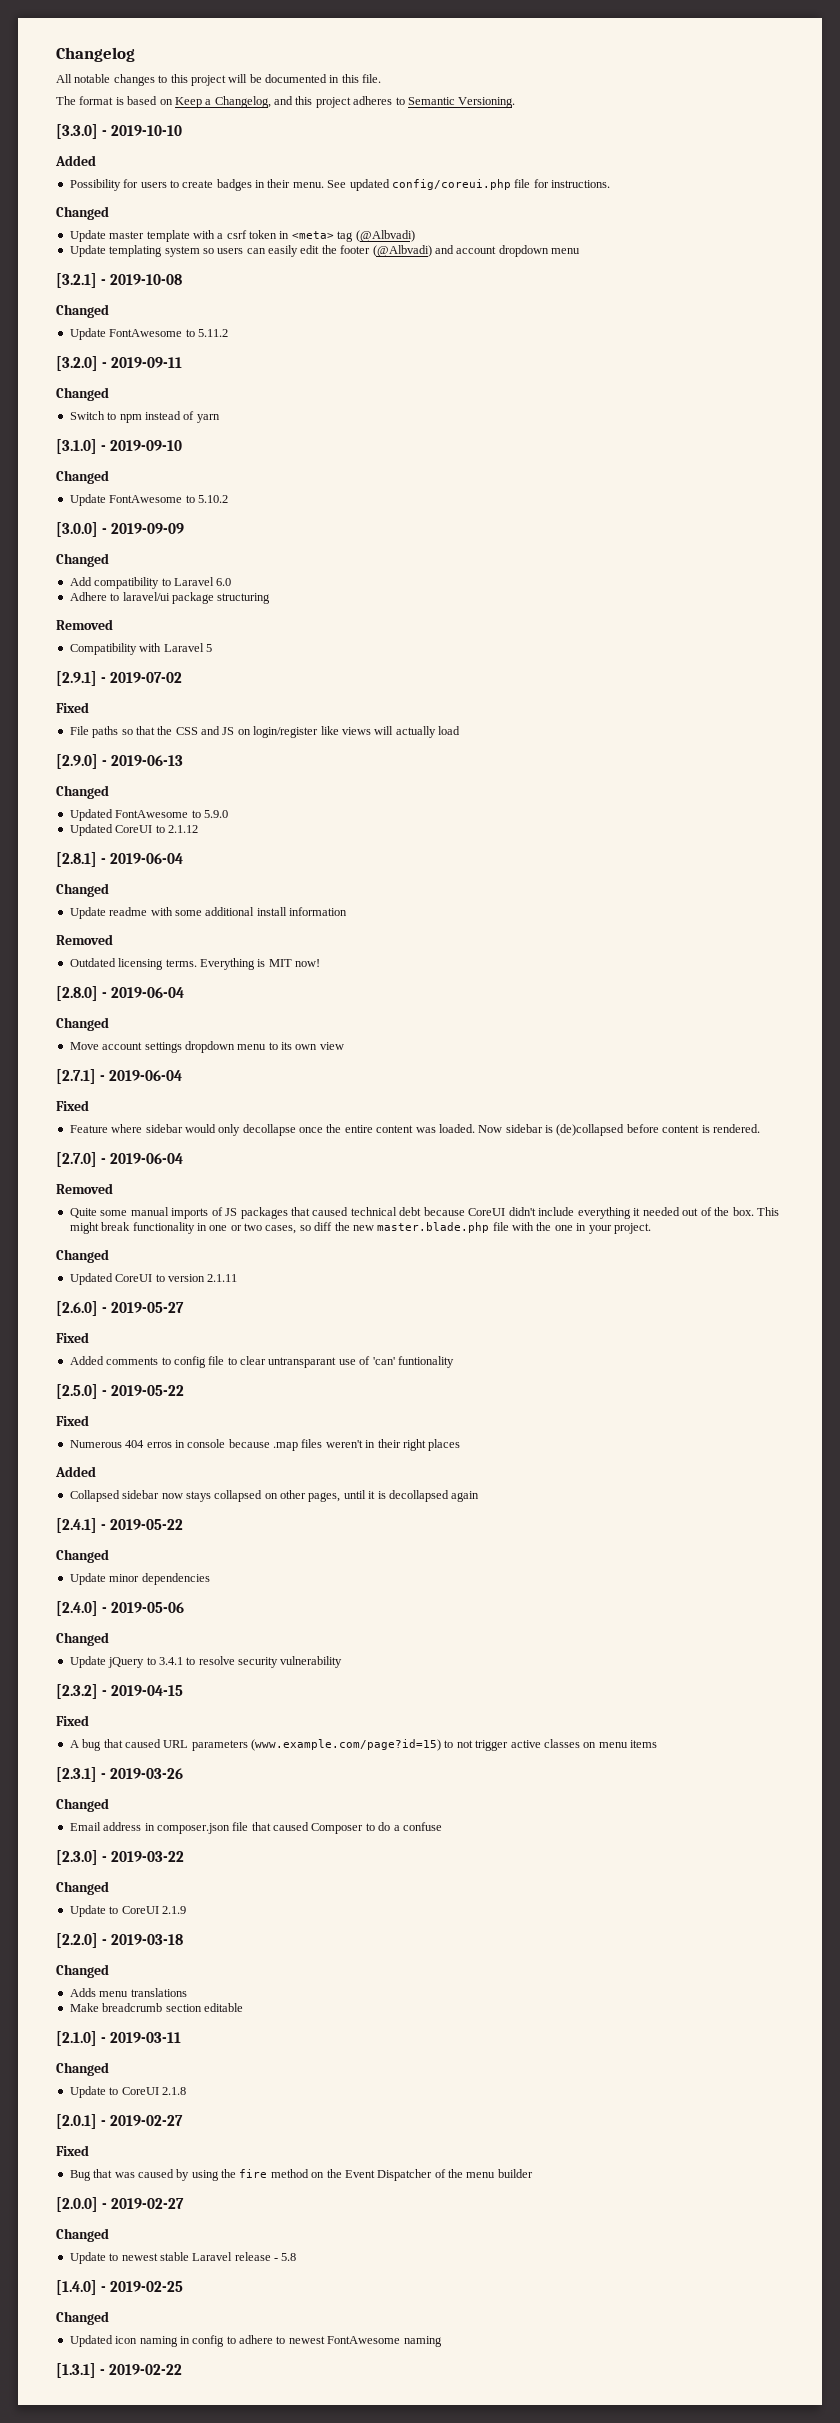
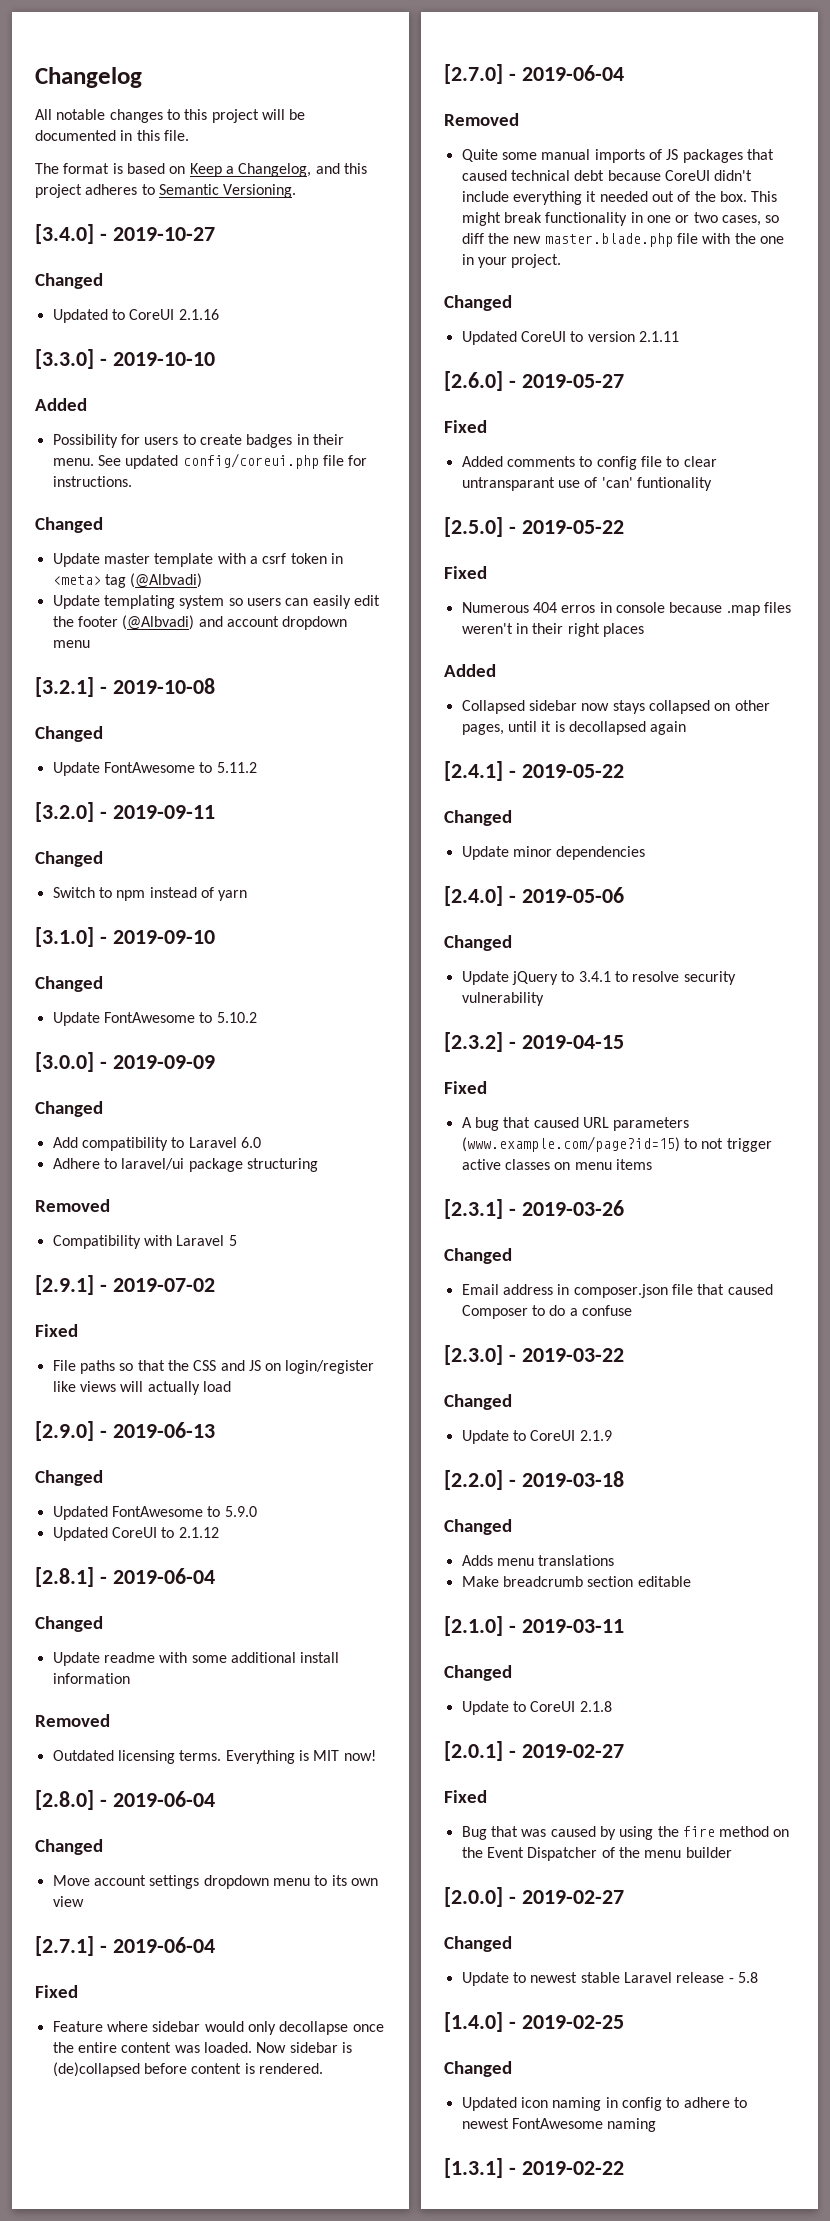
+ [3.4.0] - 2019-10-27
+ Changed
+ Updated to CoreUI 2.1.16

